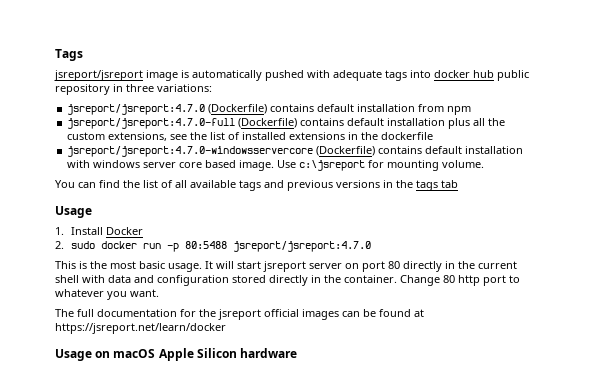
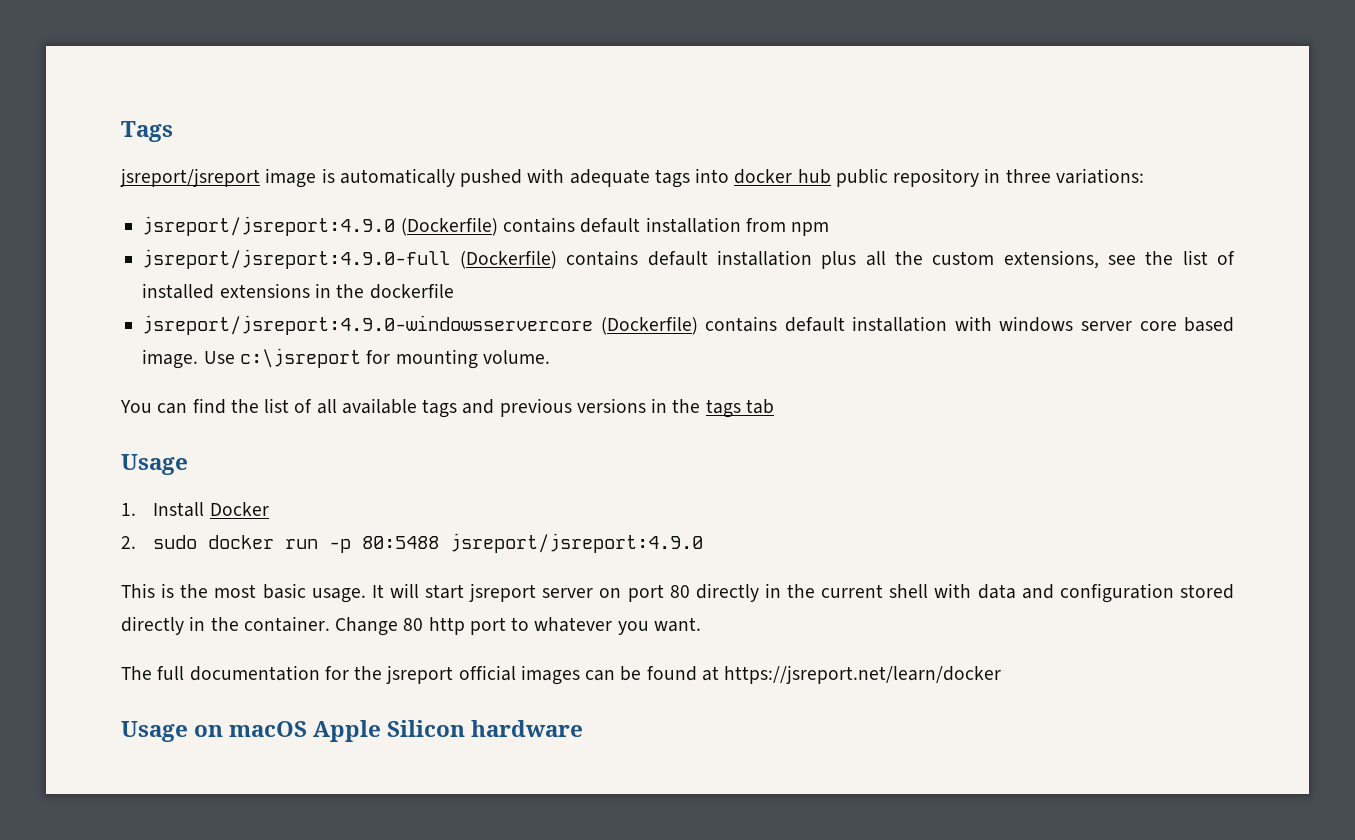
- jsreport/jsreport:4.7.0 (Dockerfile) contains default installation from npm
+ jsreport/jsreport:4.9.0 (Dockerfile) contains default installation from npm
- jsreport/jsreport:4.7.0-full (Dockerfile) contains default installation plus all the custom extensions, see the list of installed extensions in the dockerfile
+ jsreport/jsreport:4.9.0-full (Dockerfile) contains default installation plus all the custom extensions, see the list of installed extensions in the dockerfile
- jsreport/jsreport:4.7.0-windowsservercore (Dockerfile) contains default installation with windows server core based image.
+ jsreport/jsreport:4.9.0-windowsservercore (Dockerfile) contains default installation with windows server core based image.
- 2. sudo docker run -p 80:5488 jsreport/jsreport:4.7.0
+ 2. sudo docker run -p 80:5488 jsreport/jsreport:4.9.0

